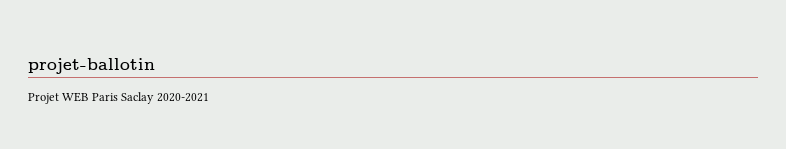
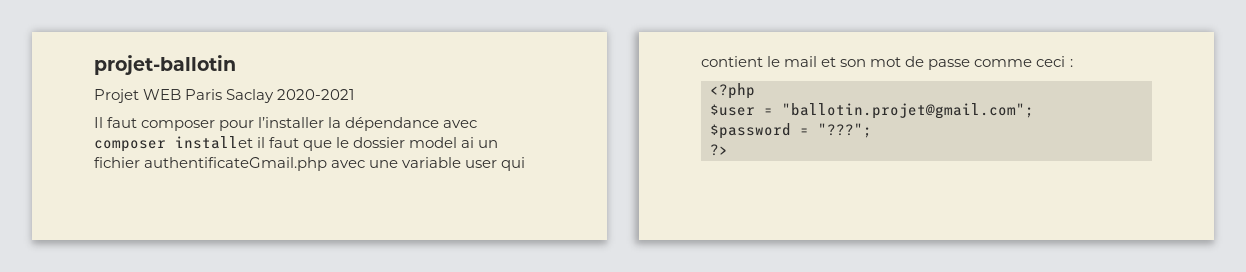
+ Il faut composer pour l’installer la dépendance avec composer installet il faut que le dossier model ai un fichier authentificateGmail.php avec une variable user qui contient le mail et son mot de passe comme ceci :
+ <?php
+ $user = "ballotin.projet@gmail.com";
+ $password = "???";
+ ?>

